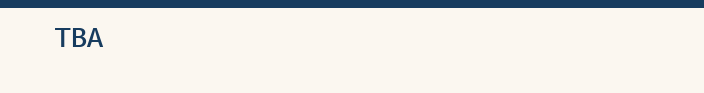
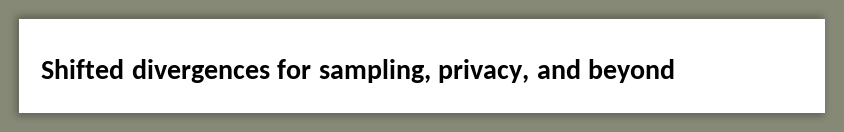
- TBA
+ Shifted divergences for sampling, privacy, and beyond

